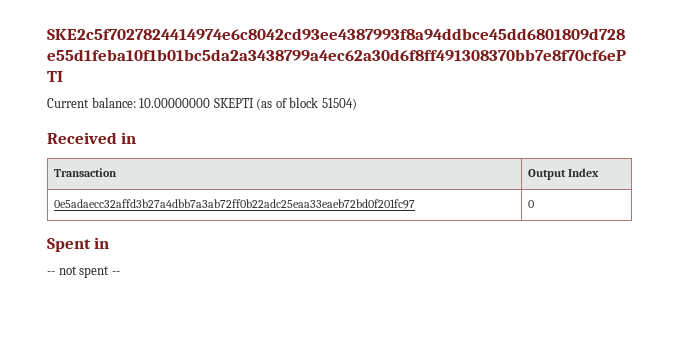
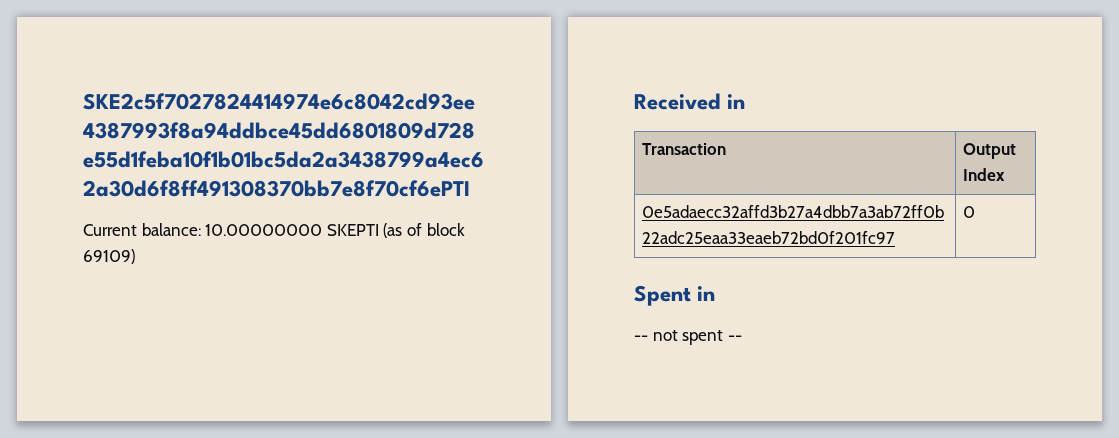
- Current balance: 10.00000000 SKEPTI (as of block 51504)
+ Current balance: 10.00000000 SKEPTI (as of block 69109)

